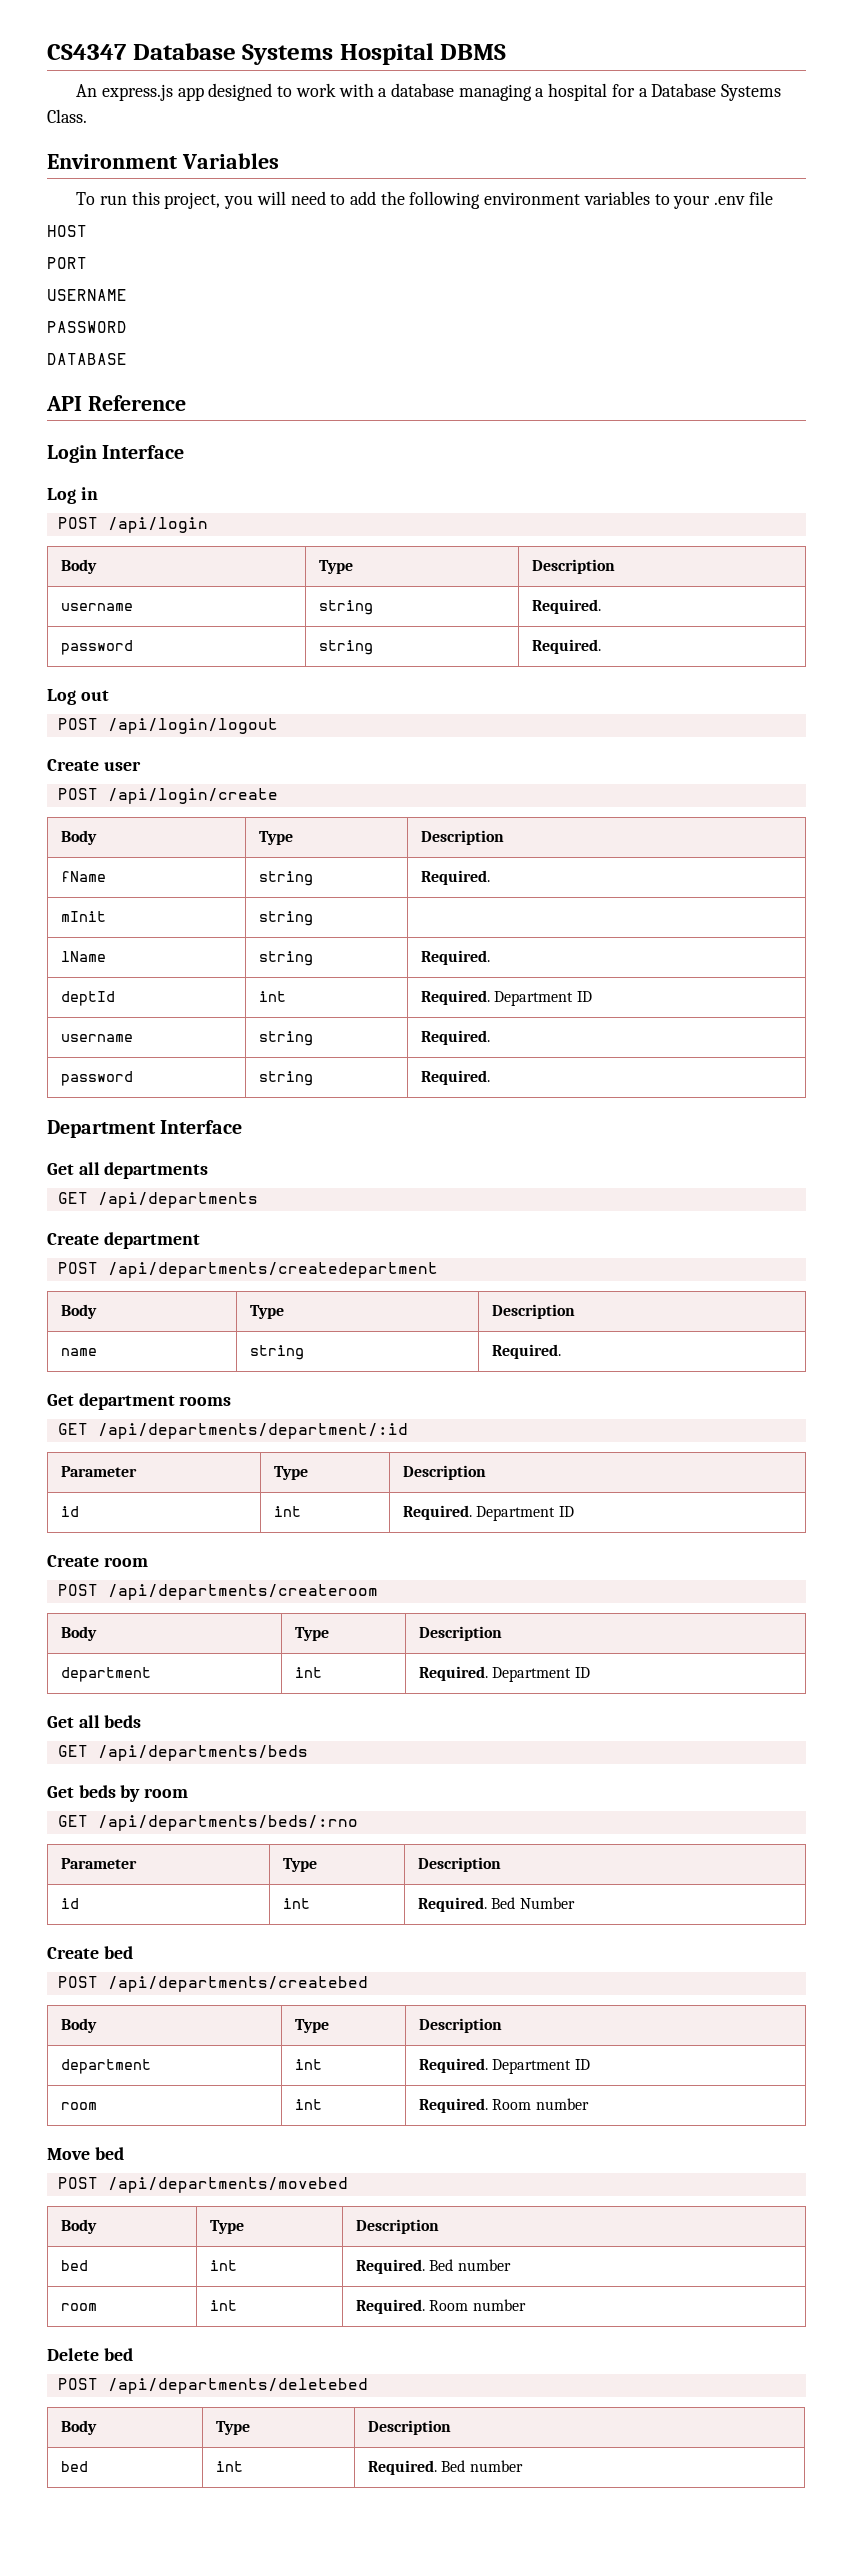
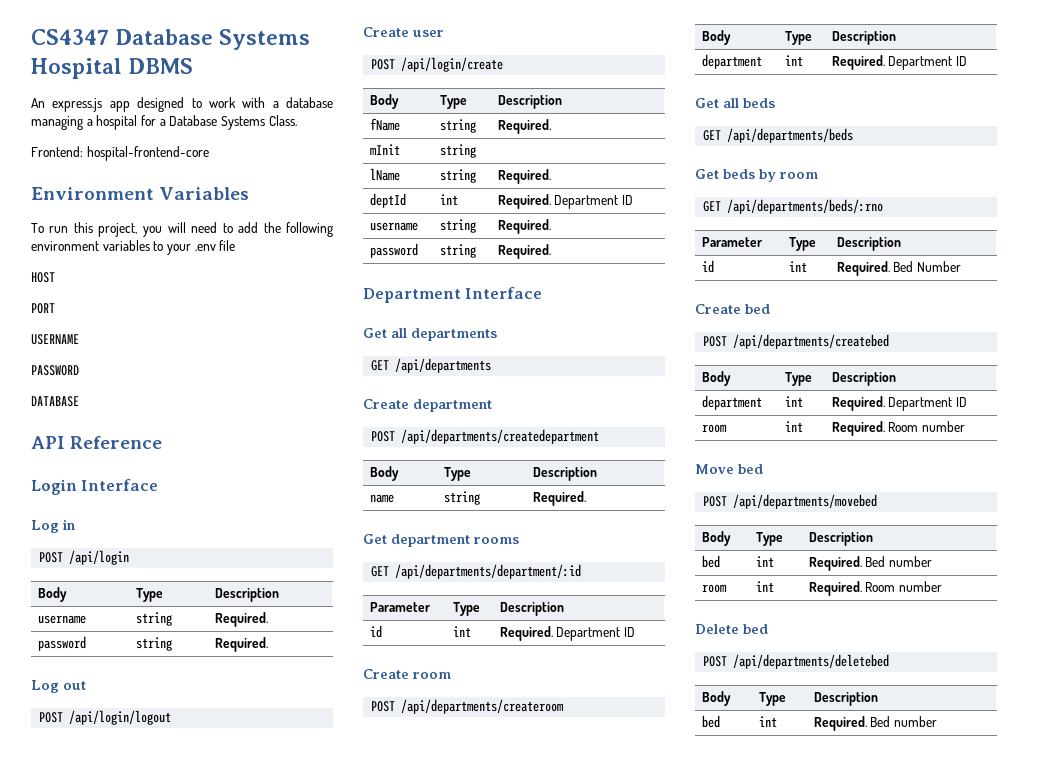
+ Frontend: hospital-frontend-core

